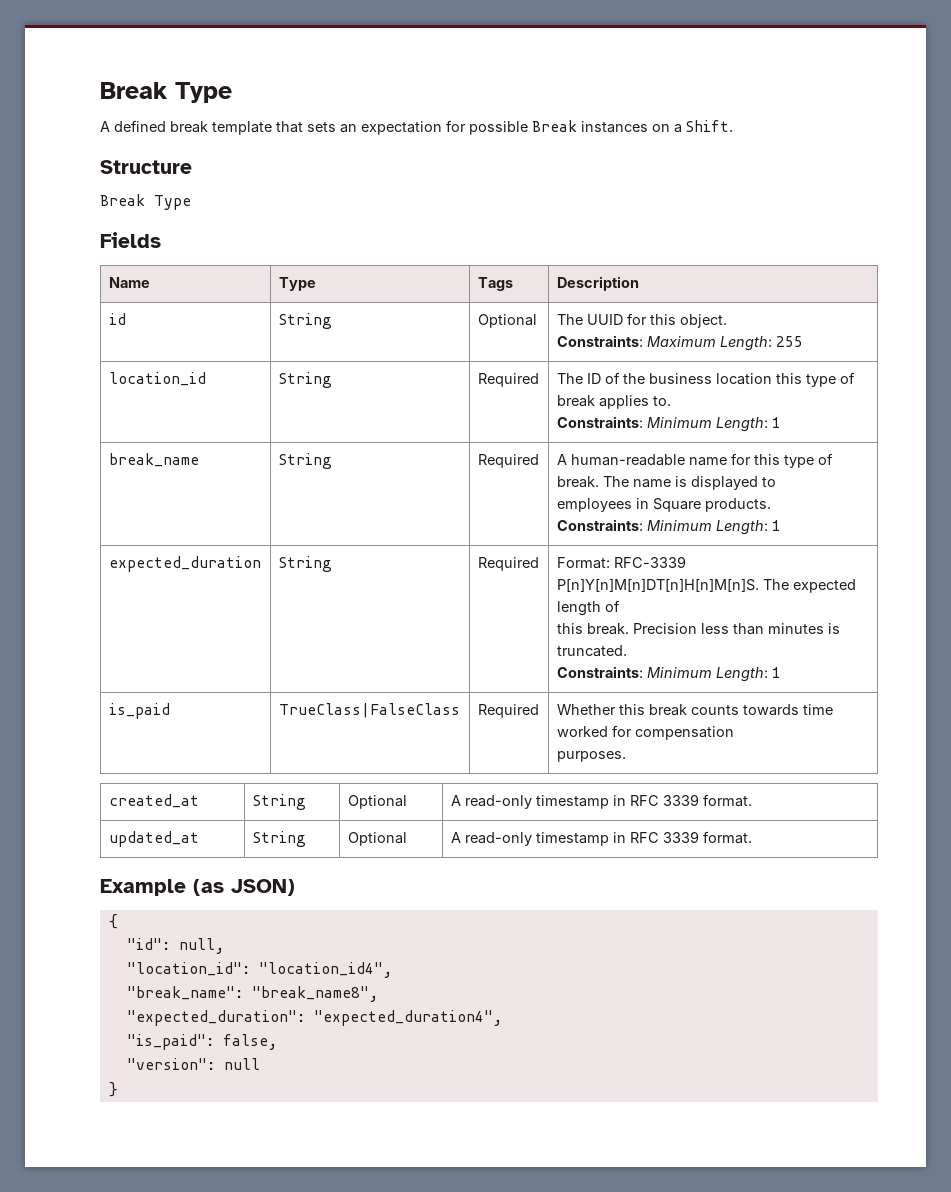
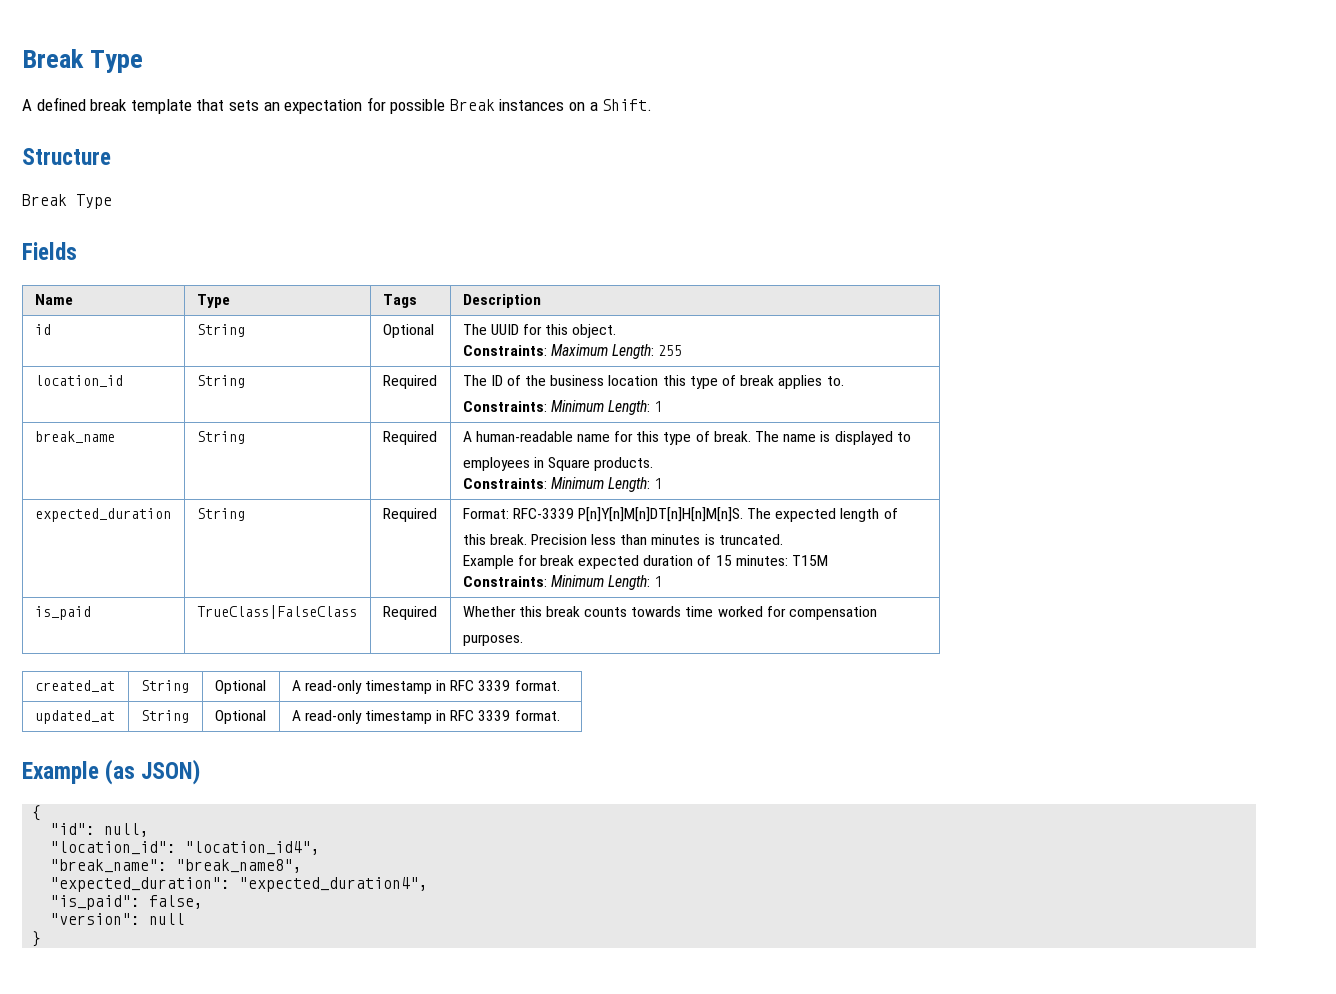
  expected_duration | String | Required | Format: RFC-3339 P[n]Y[n]M[n]DT[n]H[n]M[n]S. The expected length of
  this break. Precision less than minutes is truncated.
+ Example for break expected duration of 15 minutes: T15M

